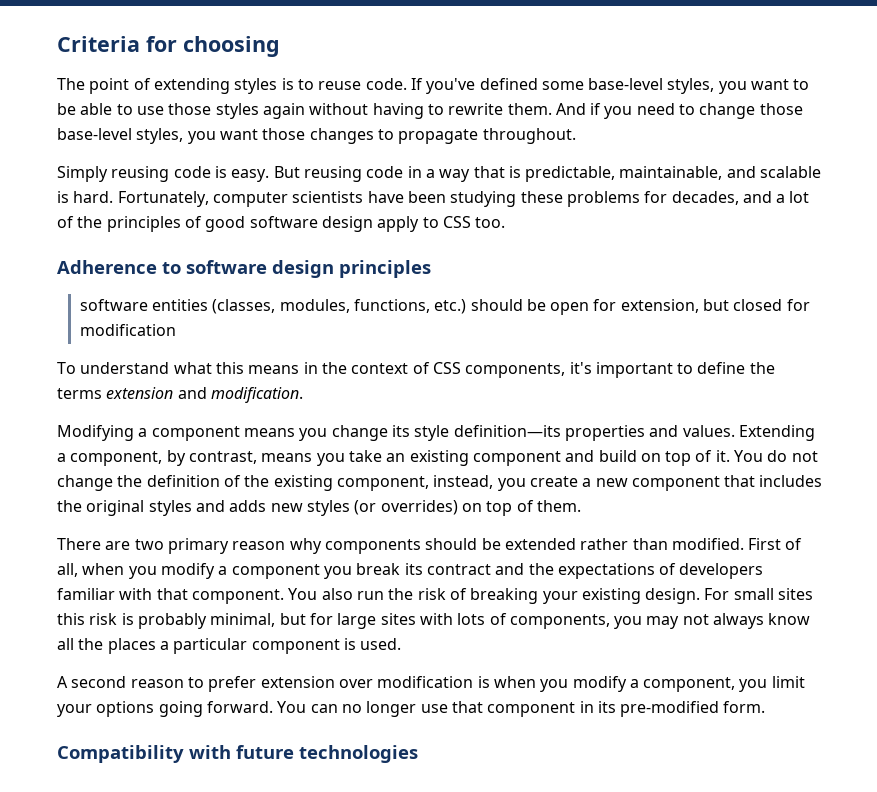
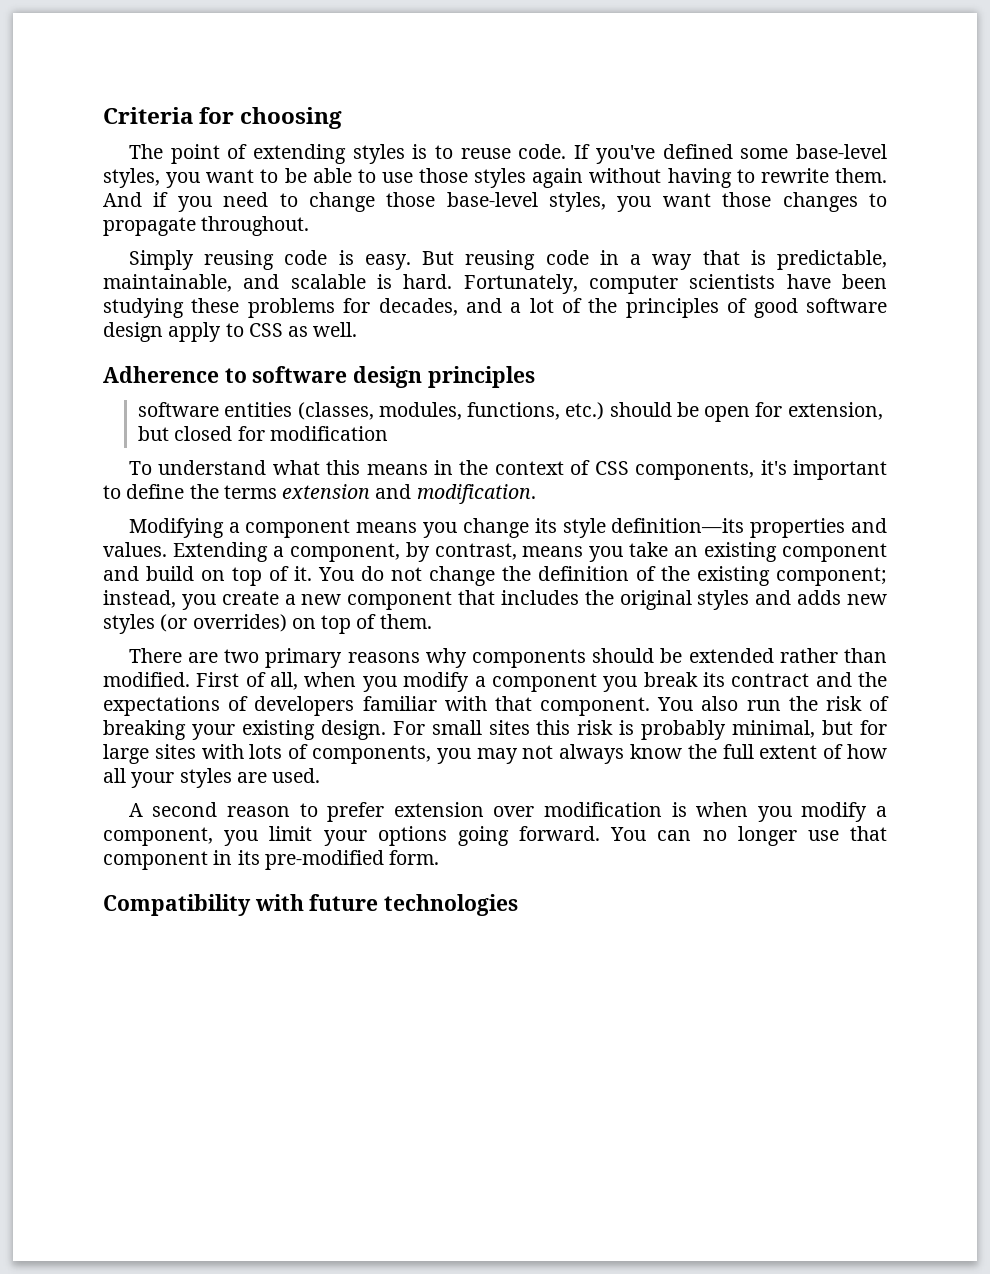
- Fortunately, computer scientists have been studying these problems for decades, and a lot of the principles of good software design apply to CSS too.
+ Fortunately, computer scientists have been studying these problems for decades, and a lot of the principles of good software design apply to CSS as well.
- You do not change the definition of the existing component, instead, you create a new component that includes the original styles and adds new styles (or overrides) on top of them.
+ You do not change the definition of the existing component; instead, you create a new component that includes the original styles and adds new styles (or overrides) on top of them.
- There are two primary reason why components should be extended rather than modified.
+ There are two primary reasons why components should be extended rather than modified.
- For small sites this risk is probably minimal, but for large sites with lots of components, you may not always know all the places a particular component is used.
+ For small sites this risk is probably minimal, but for large sites with lots of components, you may not always know the full extent of how all your styles are used.

